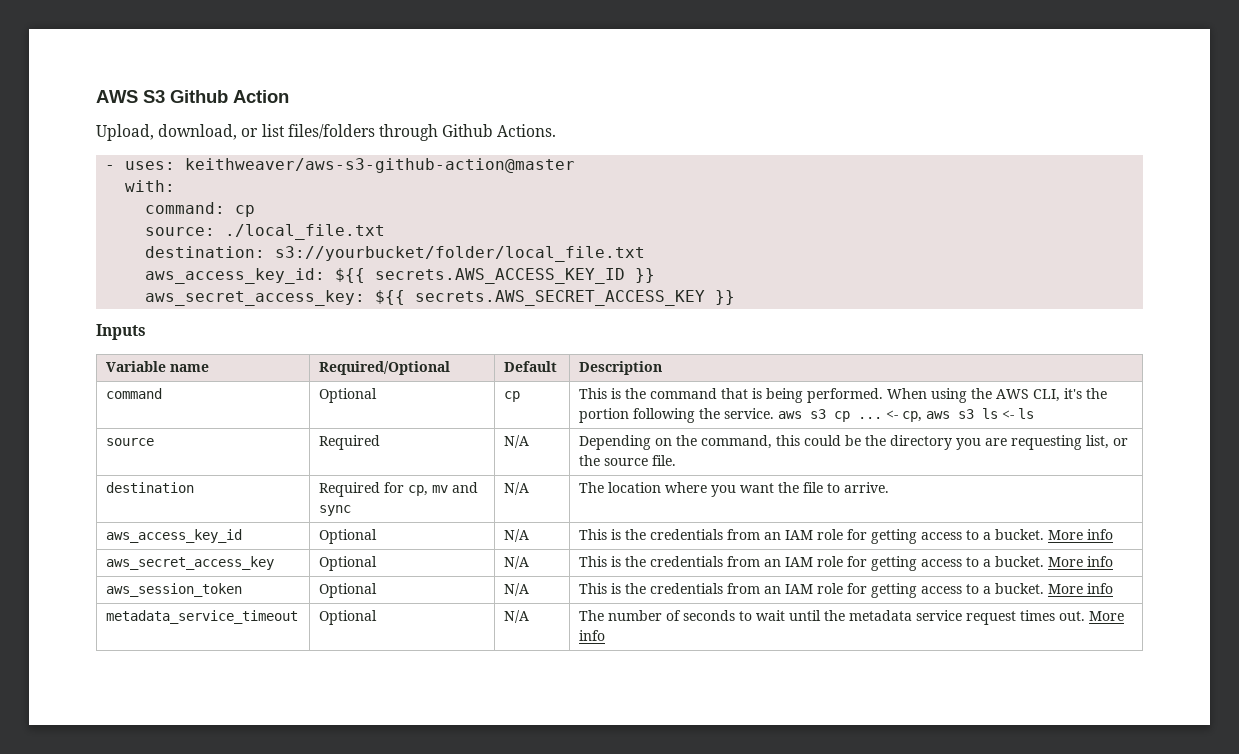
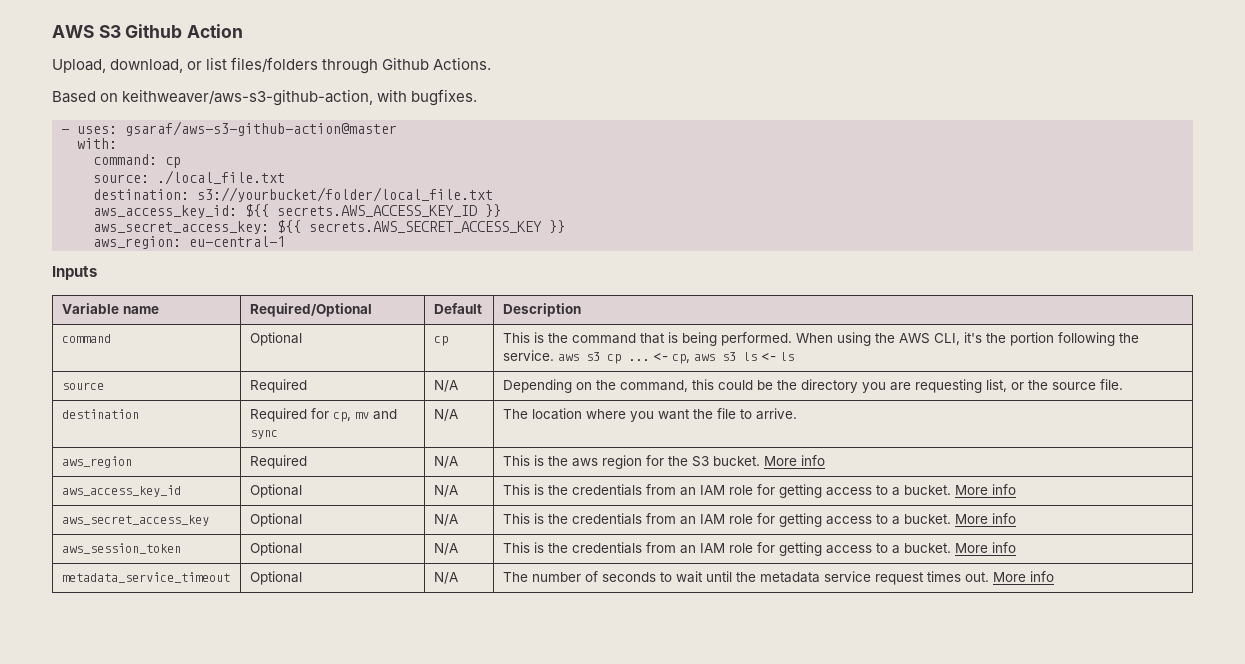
+ Based on keithweaver/aws-s3-github-action, with bugfixes.
- - uses: keithweaver/aws-s3-github-action@master
+ - uses: gsaraf/aws-s3-github-action@master
+ aws_region: eu-central-1
+ aws_region | Required | N/A | This is the aws region for the S3 bucket. More info

